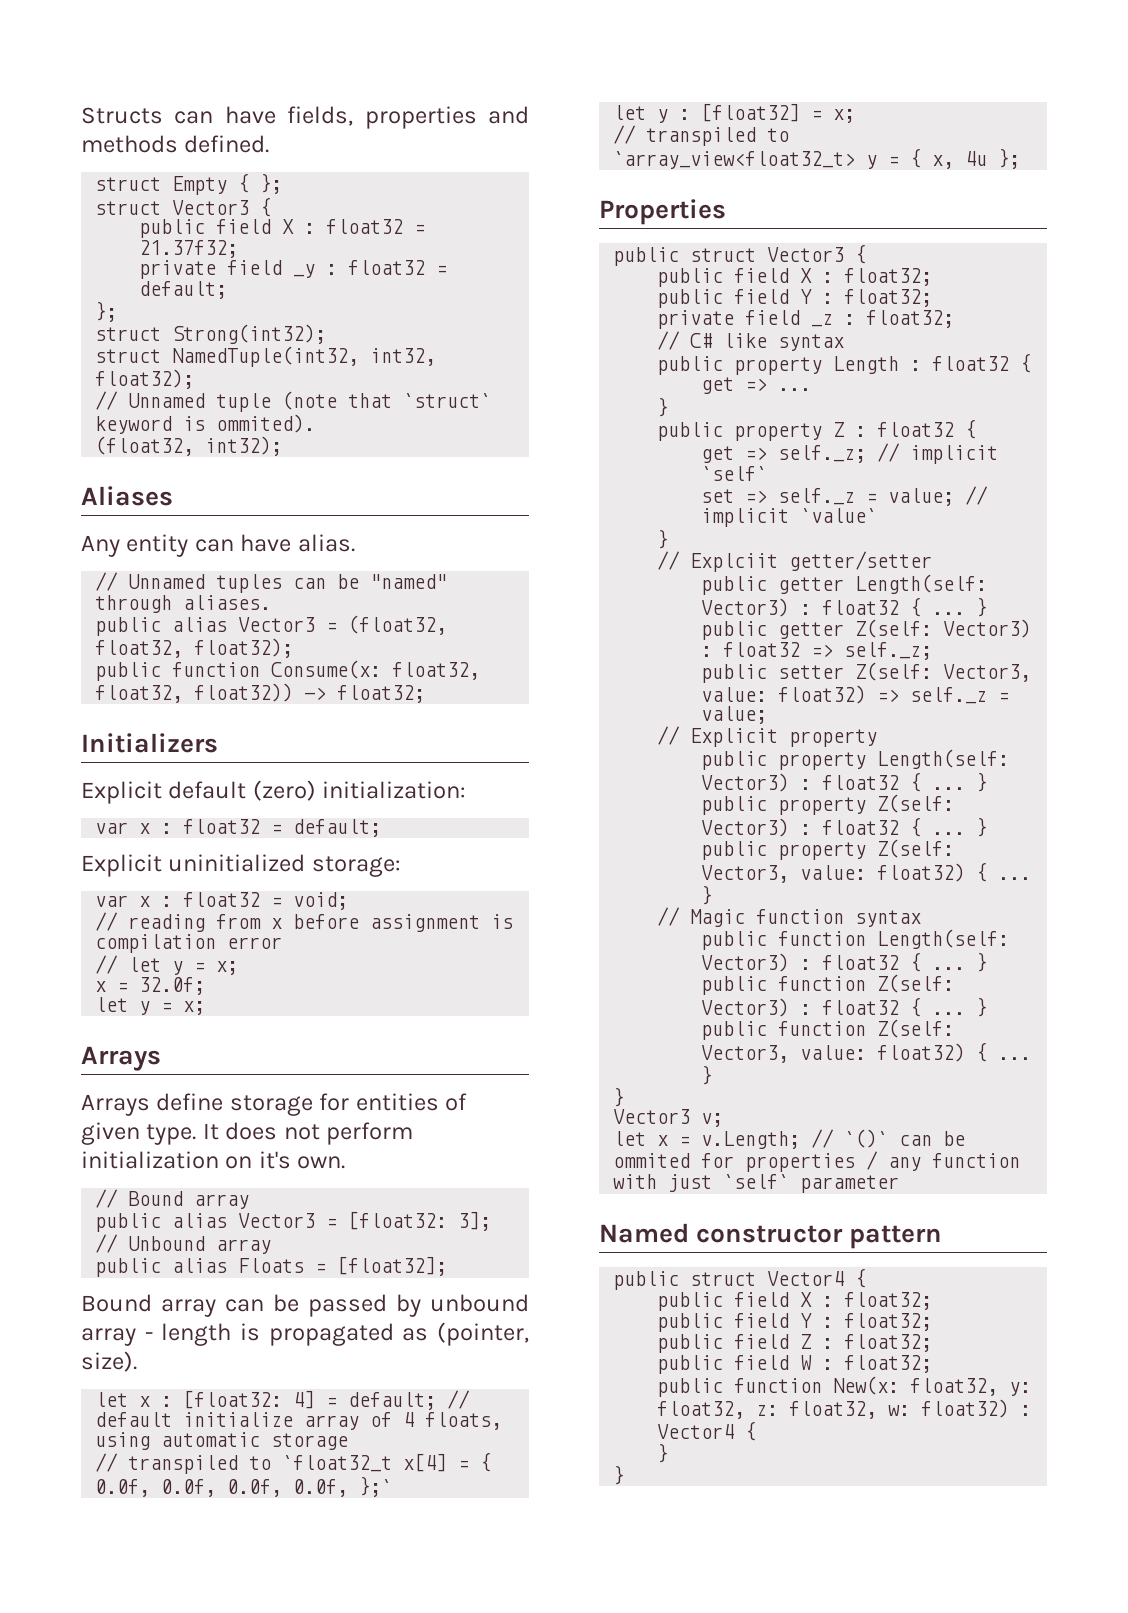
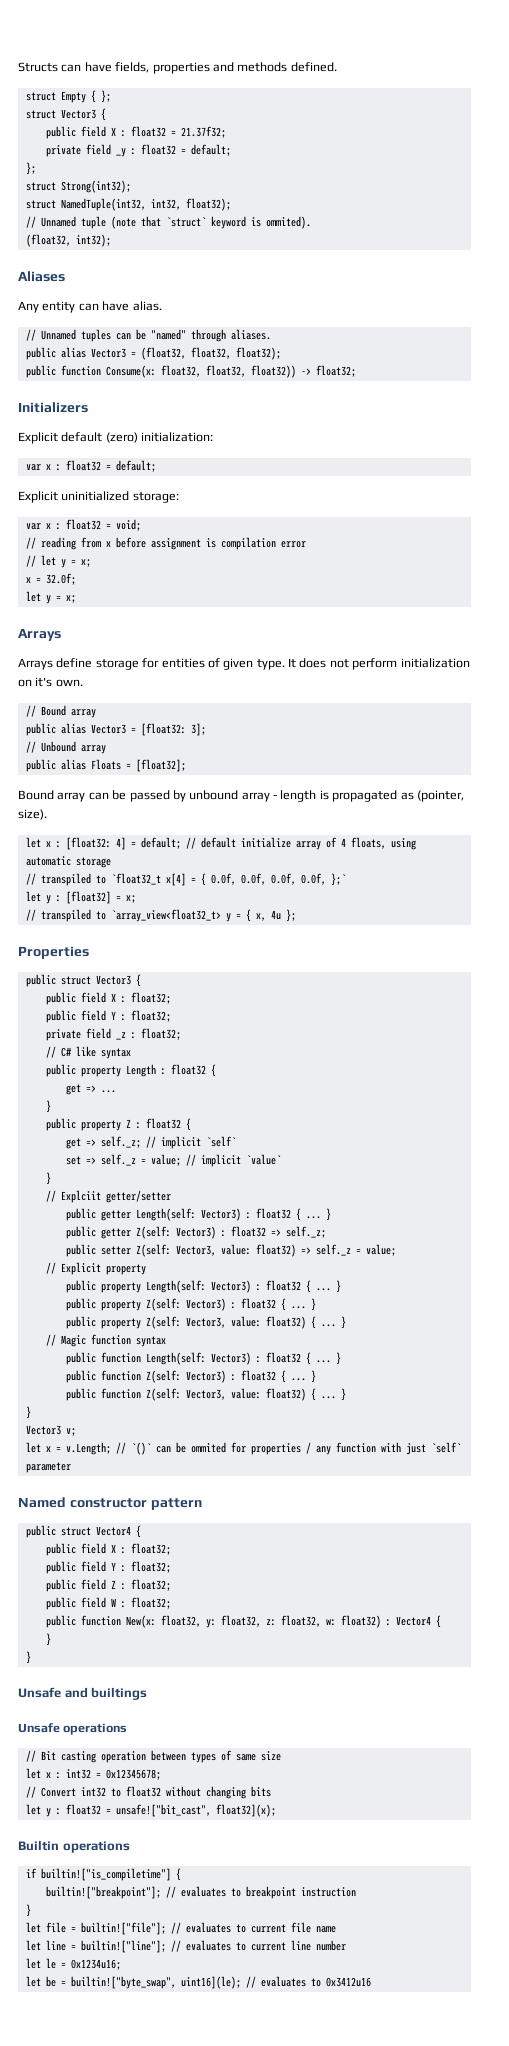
+ Unsafe and builtings
+ Unsafe operations
+ // Bit casting operation between types of same size
+ let x : int32 = 0x12345678;
+ // Convert int32 to float32 without changing bits
+ let y : float32 = unsafe!["bit_cast", float32](x);
+ Builtin operations
+ if builtin!["is_compiletime"] {
+ builtin!["breakpoint"]; // evaluates to breakpoint instruction
+ }
+ let file = builtin!["file"]; // evaluates to current file name
+ let line = builtin!["line"]; // evaluates to current line number
+ let le = 0x1234u16;
+ let be = builtin!["byte_swap", uint16](le); // evaluates to 0x3412u16

